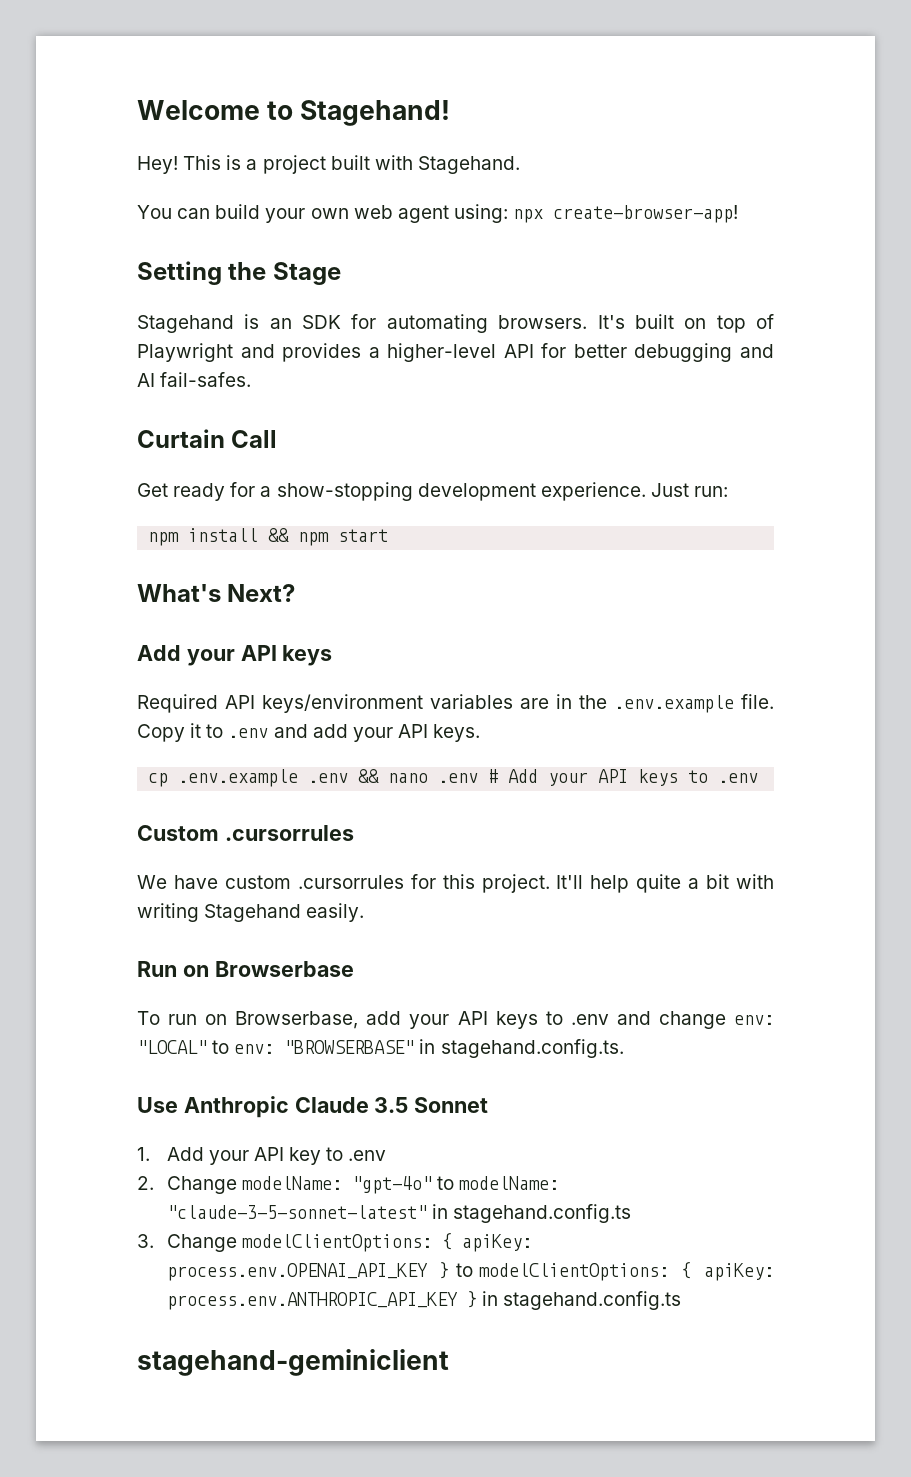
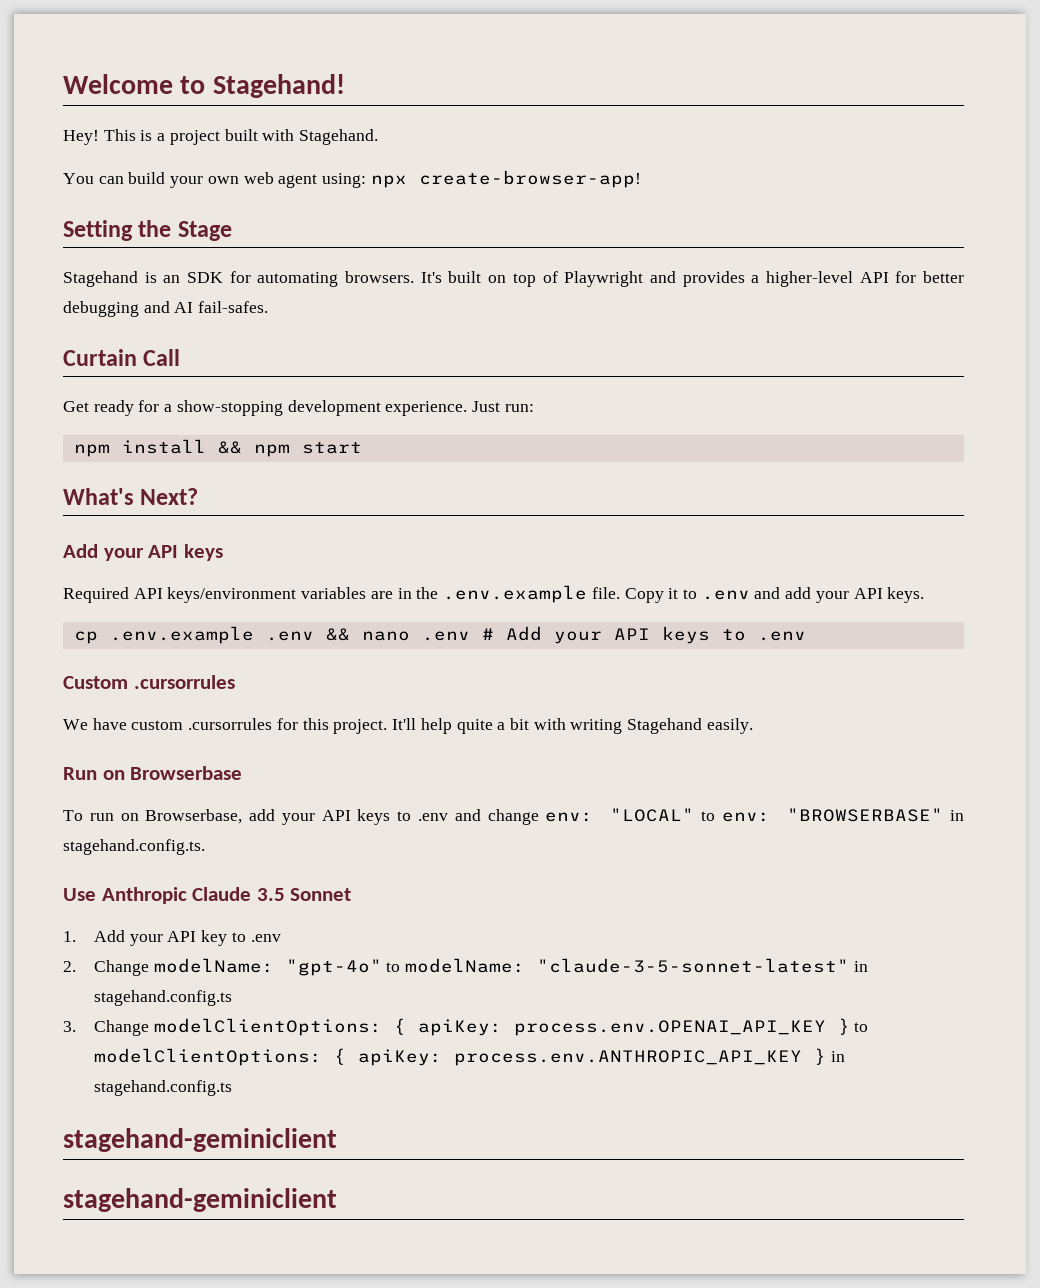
  3. Change modelClientOptions: { apiKey: process.env.OPENAI_API_KEY } to modelClientOptions: { apiKey: process.env.ANTHROPIC_API_KEY } in stagehand.config.ts
+ stagehand-geminiclient

